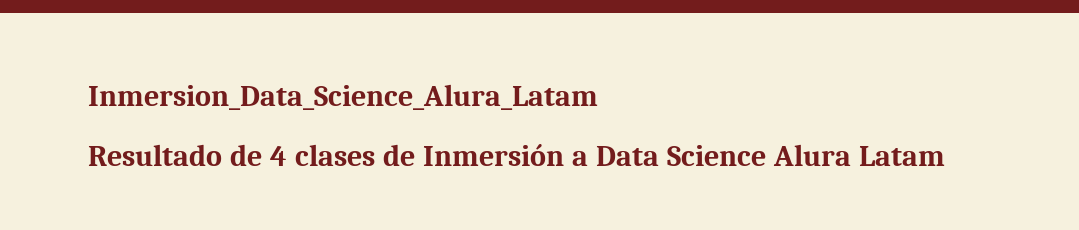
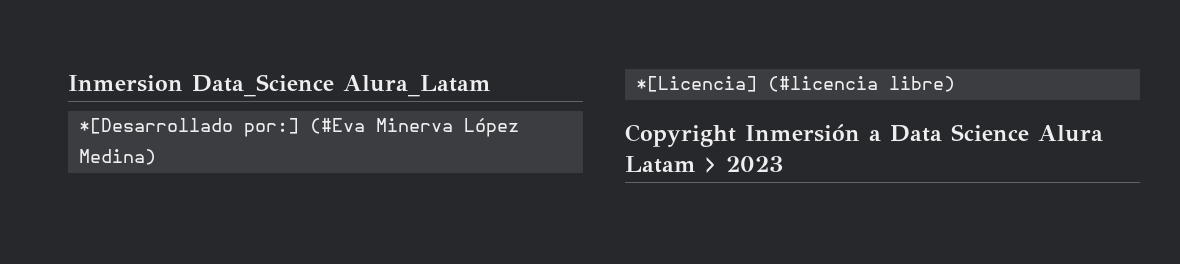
- Inmersion_Data_Science_Alura_Latam
- Resultado de 4 clases de Inmersión a Data Science Alura Latam
+ Inmersion Data_Science Alura_Latam
+ *[Desarrollado por:] (#Eva Minerva López Medina)
+ *[Licencia] (#licencia libre)
+ Copyright Inmersión a Data Science Alura Latam > 2023

